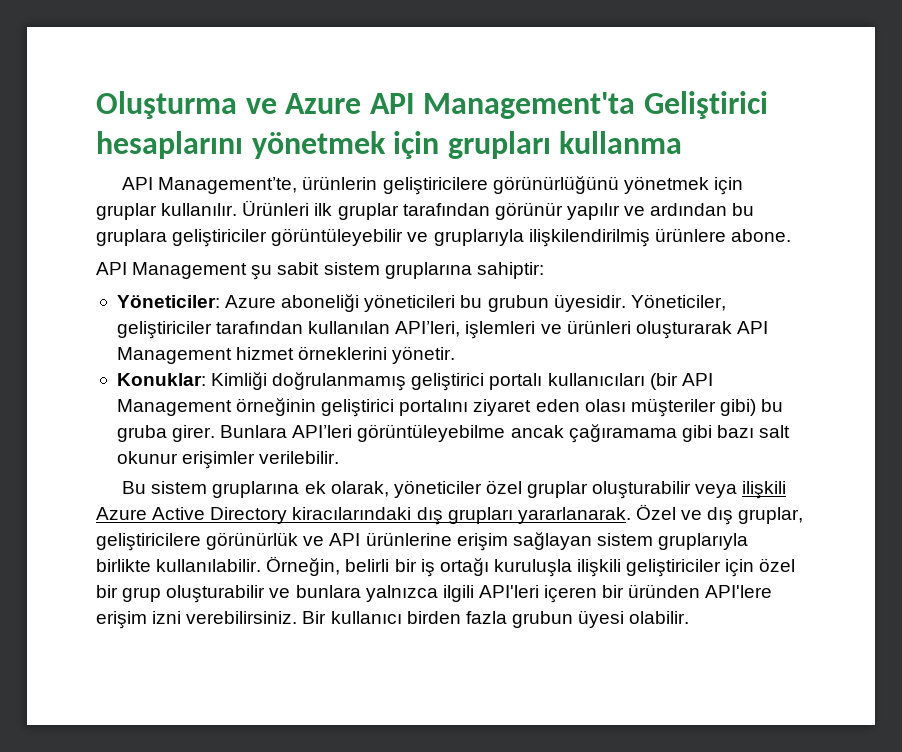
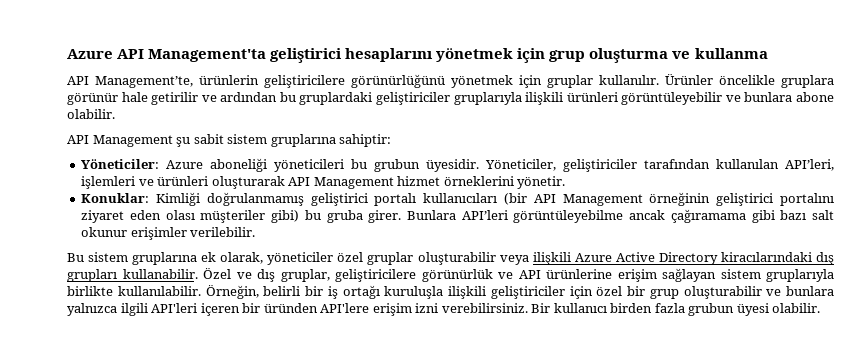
- Oluşturma ve Azure API Management'ta Geliştirici hesaplarını yönetmek için grupları kullanma
+ Azure API Management'ta geliştirici hesaplarını yönetmek için grup oluşturma ve kullanma
- Ürünleri ilk gruplar tarafından görünür yapılır ve ardından bu gruplara geliştiriciler görüntüleyebilir ve gruplarıyla ilişkilendirilmiş ürünlere abone.
+ Ürünler öncelikle gruplara görünür hale getirilir ve ardından bu gruplardaki geliştiriciler gruplarıyla ilişkili ürünleri görüntüleyebilir ve bunlara abone olabilir.
- Bu sistem gruplarına ek olarak, yöneticiler özel gruplar oluşturabilir veya ilişkili Azure Active Directory kiracılarındaki dış grupları yararlanarak.
+ Bu sistem gruplarına ek olarak, yöneticiler özel gruplar oluşturabilir veya ilişkili Azure Active Directory kiracılarındaki dış grupları kullanabilir.

